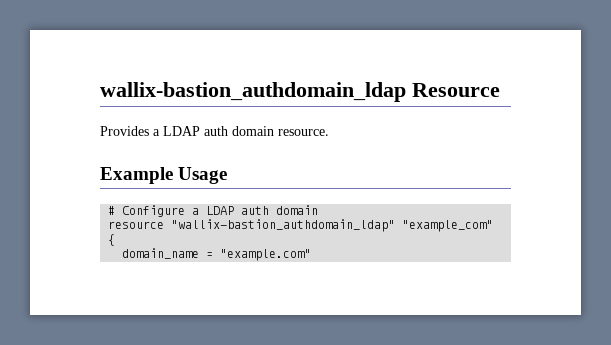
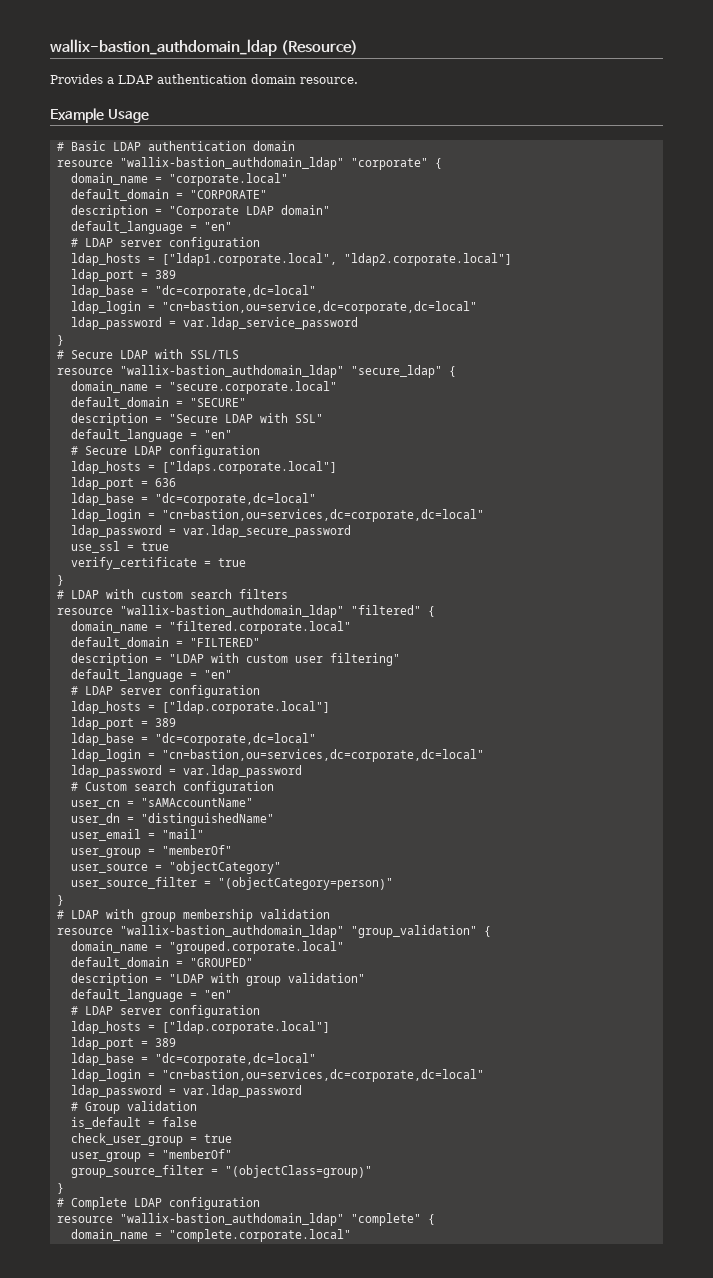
- wallix-bastion_authdomain_ldap Resource
+ wallix-bastion_authdomain_ldap (Resource)
- Provides a LDAP auth domain resource.
+ Provides a LDAP authentication domain resource.
- # Configure a LDAP auth domain
+ # Basic LDAP authentication domain
- resource "wallix-bastion_authdomain_ldap" "example_com" {
- domain_name = "example.com"
+ resource "wallix-bastion_authdomain_ldap" "corporate" {
+ domain_name = "corporate.local"
+ default_domain = "CORPORATE"
+ description = "Corporate LDAP domain"
+ default_language = "en"
+ # LDAP server configuration
+ ldap_hosts = ["ldap1.corporate.local", "ldap2.corporate.local"]
+ ldap_port = 389
+ ldap_base = "dc=corporate,dc=local"
+ ldap_login = "cn=bastion,ou=service,dc=corporate,dc=local"
+ ldap_password = var.ldap_service_password
+ }
+ # Secure LDAP with SSL/TLS
+ resource "wallix-bastion_authdomain_ldap" "secure_ldap" {
+ domain_name = "secure.corporate.local"
+ default_domain = "SECURE"
+ description = "Secure LDAP with SSL"
+ default_language = "en"
+ # Secure LDAP configuration
+ ldap_hosts = ["ldaps.corporate.local"]
+ ldap_port = 636
+ ldap_base = "dc=corporate,dc=local"
+ ldap_login = "cn=bastion,ou=services,dc=corporate,dc=local"
+ ldap_password = var.ldap_secure_password
+ use_ssl = true
+ verify_certificate = true
+ }
+ # LDAP with custom search filters
+ resource "wallix-bastion_authdomain_ldap" "filtered" {
+ domain_name = "filtered.corporate.local"
+ default_domain = "FILTERED"
+ description = "LDAP with custom user filtering"
+ default_language = "en"
+ # LDAP server configuration
+ ldap_hosts = ["ldap.corporate.local"]
+ ldap_port = 389
+ ldap_base = "dc=corporate,dc=local"
+ ldap_login = "cn=bastion,ou=services,dc=corporate,dc=local"
+ ldap_password = var.ldap_password
+ # Custom search configuration
+ user_cn = "sAMAccountName"
+ user_dn = "distinguishedName"
+ user_email = "mail"
+ user_group = "memberOf"
+ user_source = "objectCategory"
+ user_source_filter = "(objectCategory=person)"
+ }
+ # LDAP with group membership validation
+ resource "wallix-bastion_authdomain_ldap" "group_validation" {
+ domain_name = "grouped.corporate.local"
+ default_domain = "GROUPED"
+ description = "LDAP with group validation"
+ default_language = "en"
+ # LDAP server configuration
+ ldap_hosts = ["ldap.corporate.local"]
+ ldap_port = 389
+ ldap_base = "dc=corporate,dc=local"
+ ldap_login = "cn=bastion,ou=services,dc=corporate,dc=local"
+ ldap_password = var.ldap_password
+ # Group validation
+ is_default = false
+ check_user_group = true
+ user_group = "memberOf"
+ group_source_filter = "(objectClass=group)"
+ }
+ # Complete LDAP configuration
+ resource "wallix-bastion_authdomain_ldap" "complete" {
+ domain_name = "complete.corporate.local"

